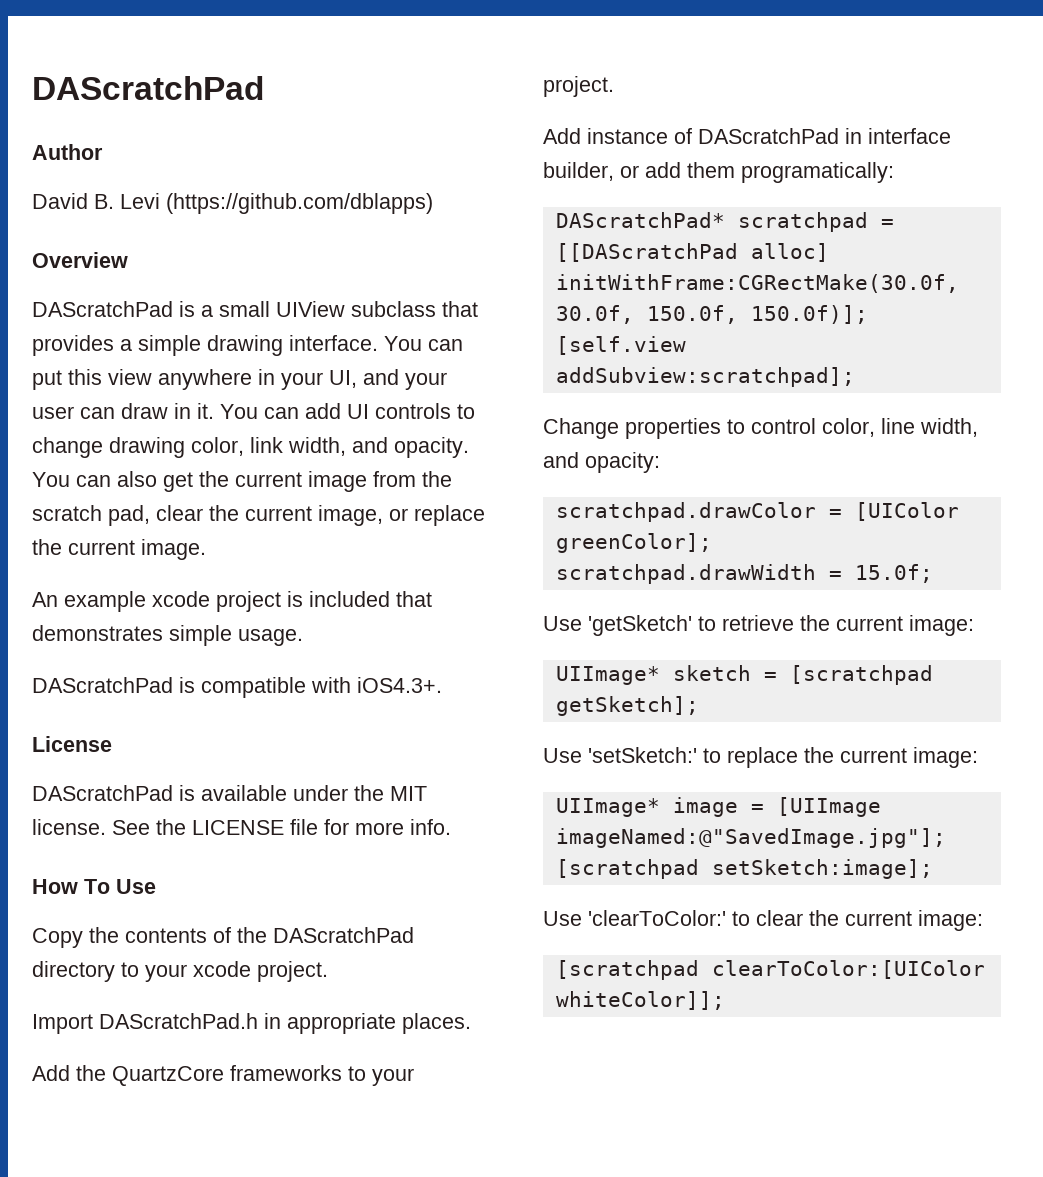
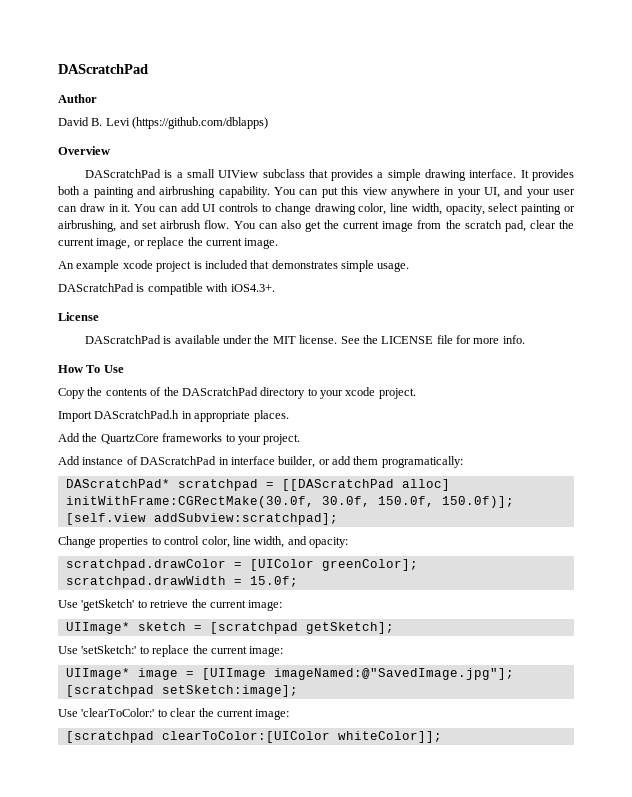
+ It provides both a painting and airbrushing capability.
- You can add UI controls to change drawing color, link width, and opacity.
+ You can add UI controls to change drawing color, line width, opacity, select painting or airbrushing, and set airbrush flow.

